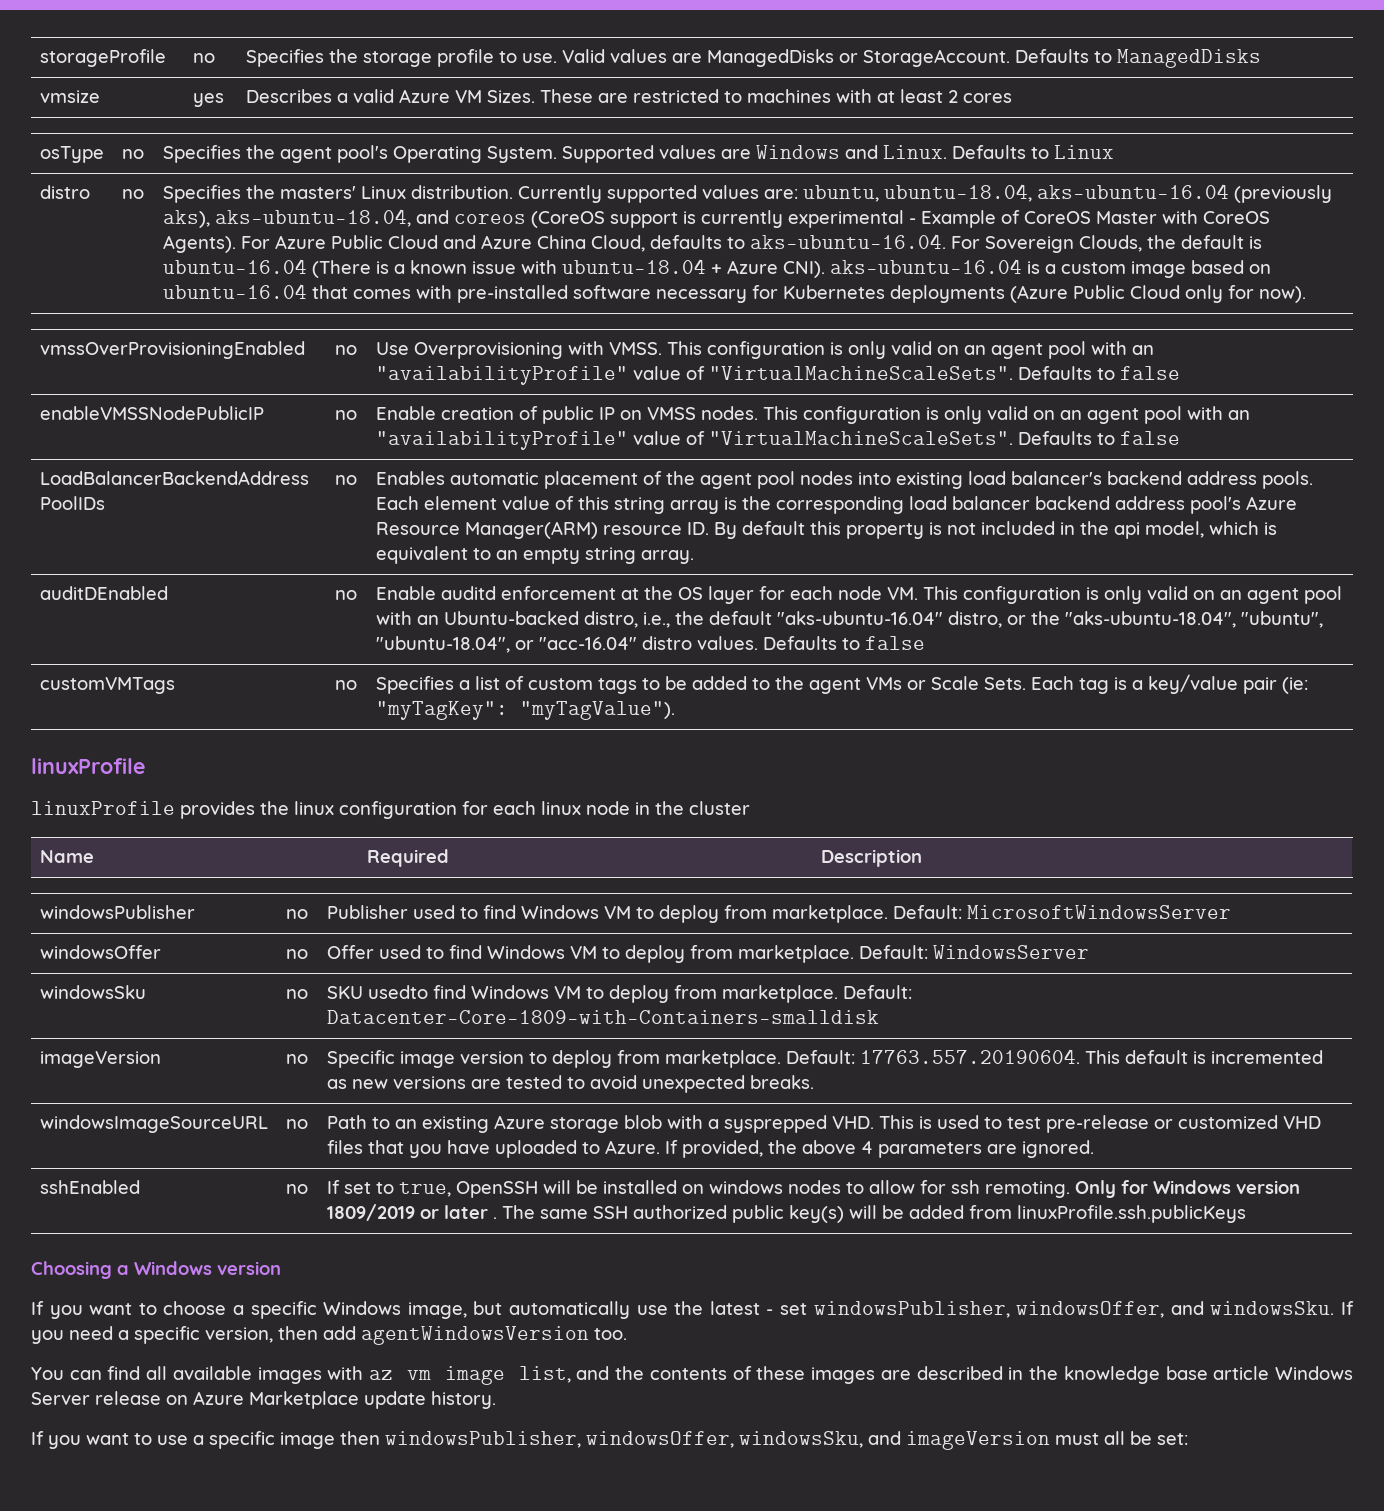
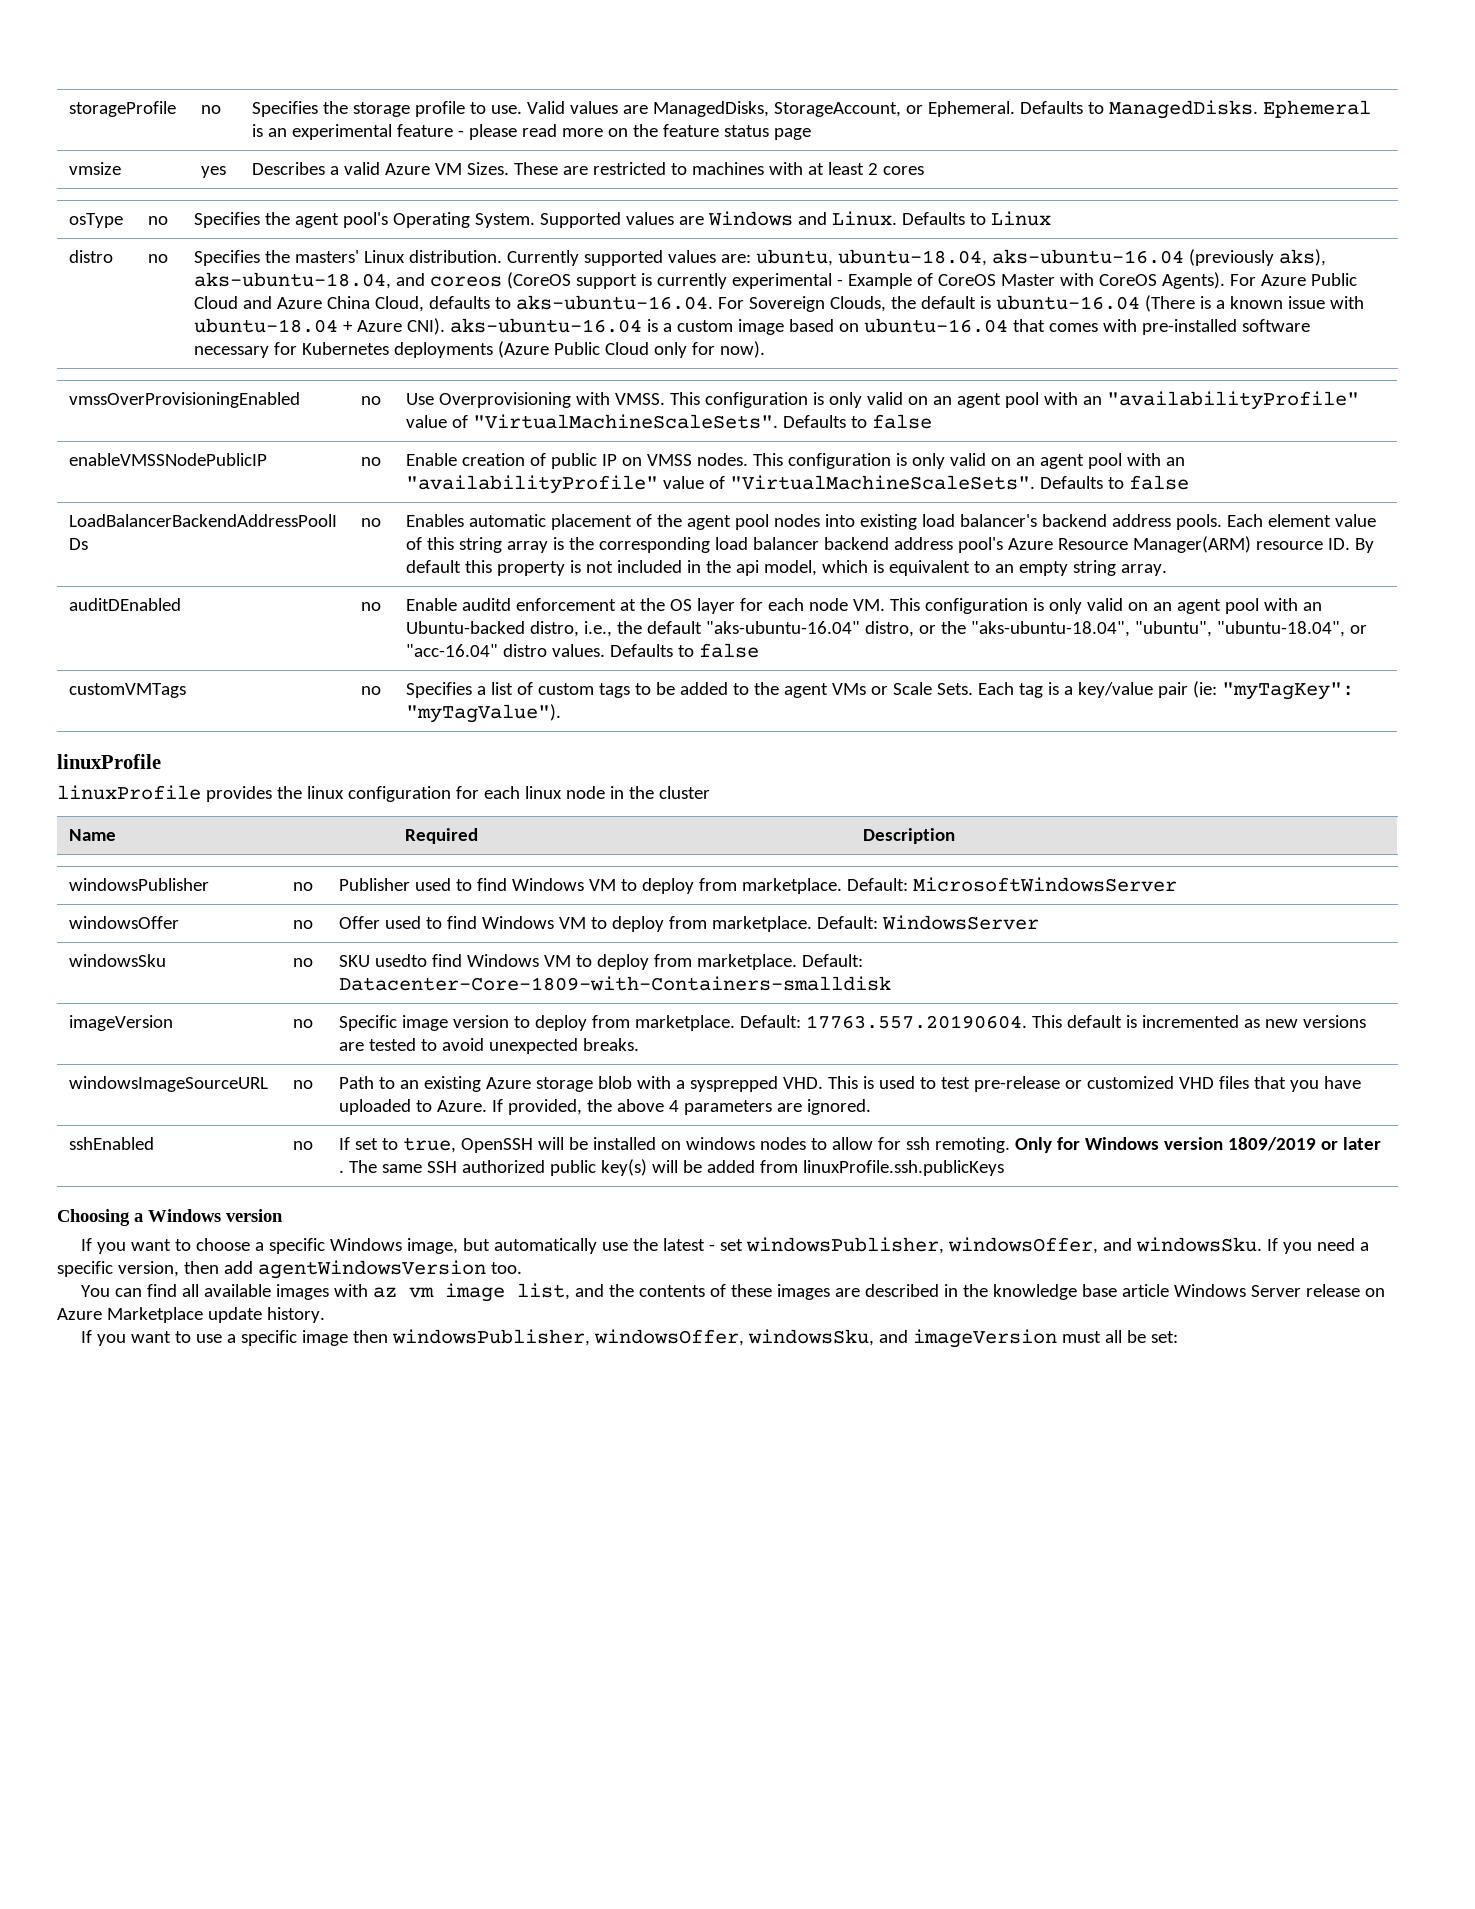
- storageProfile | no | Specifies the storage profile to use. Valid values are ManagedDisks or StorageAccount. Defaults to ManagedDisks
+ storageProfile | no | Specifies the storage profile to use. Valid values are ManagedDisks, StorageAccount, or Ephemeral. Defaults to ManagedDisks. Ephemeral is an experimental feature - please read more on the feature status page

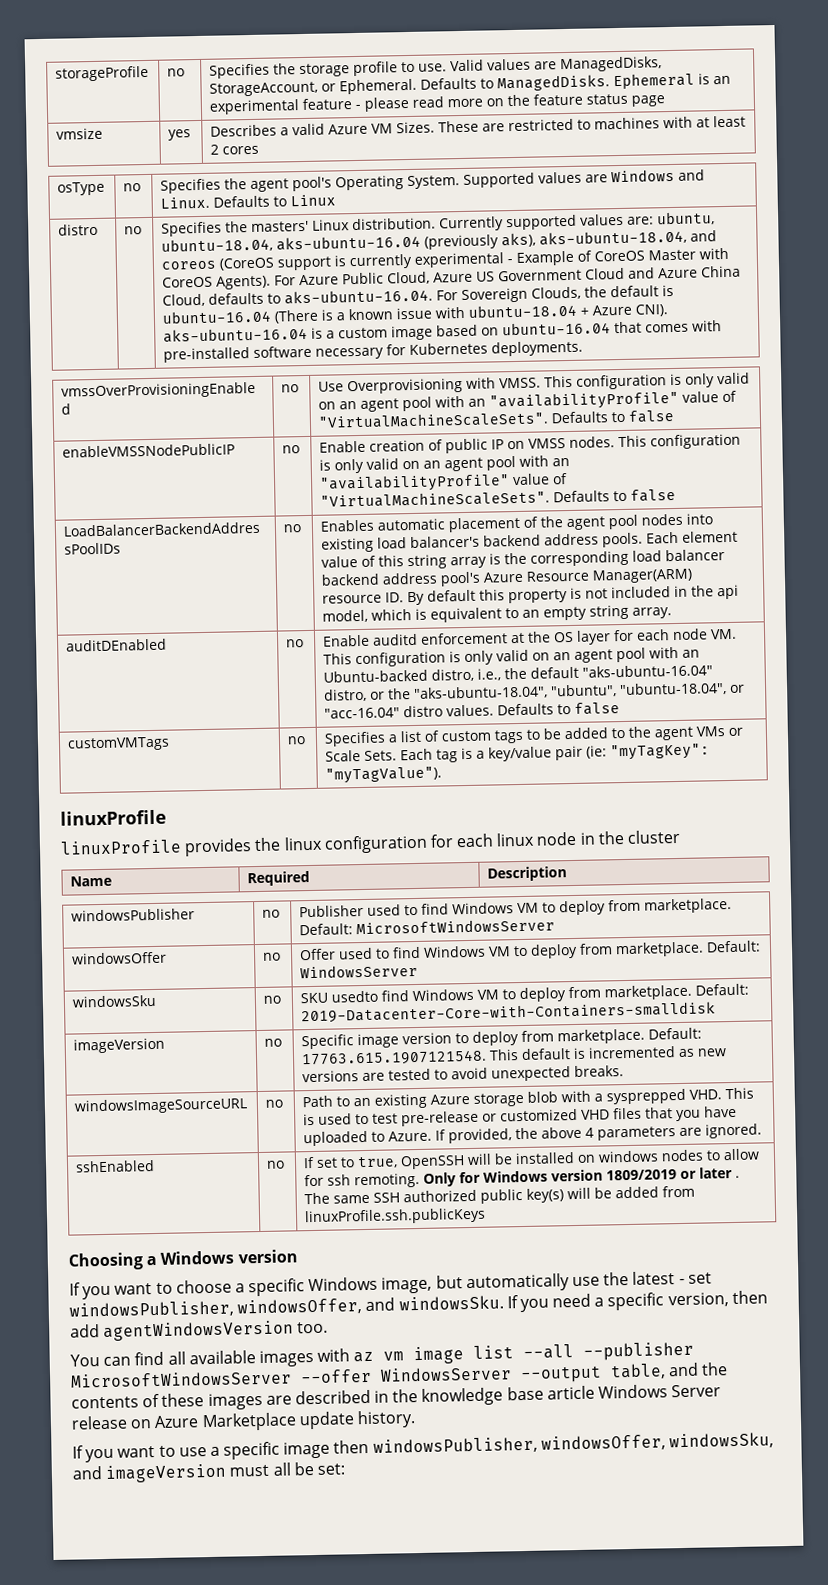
- For Azure Public Cloud and Azure China Cloud, defaults to aks-ubuntu-16.04. For Sovereign Clouds, the default is ubuntu-16.04 (There is a known issue with ubuntu-18.04 + Azure CNI). aks-ubuntu-16.04 is a custom image based on ubuntu-16.04 that comes with pre-installed software necessary for Kubernetes deployments (Azure Public Cloud only for now).
+ For Azure Public Cloud, Azure US Government Cloud and Azure China Cloud, defaults to aks-ubuntu-16.04. For Sovereign Clouds, the default is ubuntu-16.04 (There is a known issue with ubuntu-18.04 + Azure CNI). aks-ubuntu-16.04 is a custom image based on ubuntu-16.04 that comes with pre-installed software necessary for Kubernetes deployments.
- windowsSku | no | SKU usedto find Windows VM to deploy from marketplace. Default: Datacenter-Core-1809-with-Containers-smalldisk
+ windowsSku | no | SKU usedto find Windows VM to deploy from marketplace. Default: 2019-Datacenter-Core-with-Containers-smalldisk
- imageVersion | no | Specific image version to deploy from marketplace. Default: 17763.557.20190604. This default is incremented as new versions are tested to avoid unexpected breaks.
+ imageVersion | no | Specific image version to deploy from marketplace. Default: 17763.615.1907121548. This default is incremented as new versions are tested to avoid unexpected breaks.
- You can find all available images with az vm image list, and the contents of these images are described in the knowledge base article Windows Server release on Azure Marketplace update history.
+ You can find all available images with az vm image list --all --publisher MicrosoftWindowsServer --offer WindowsServer --output table, and the contents of these images are described in the knowledge base article Windows Server release on Azure Marketplace update history.

